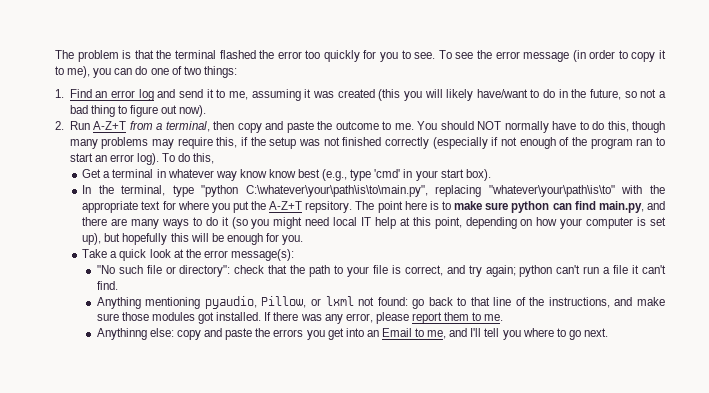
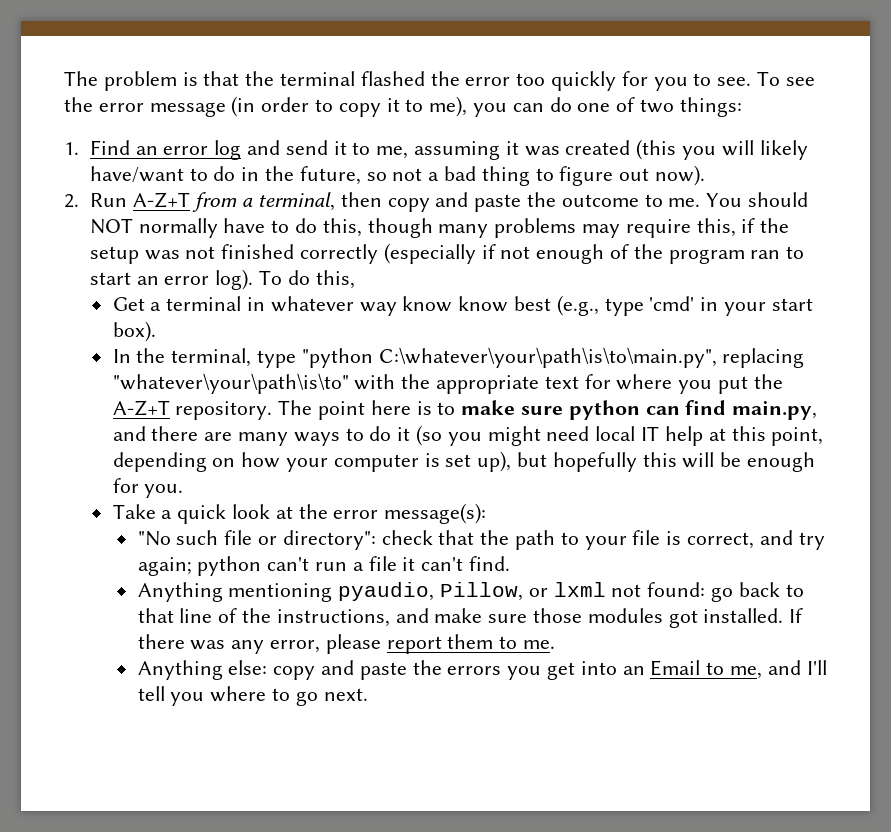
- In the terminal, type "python C:\whatever\your\path\is\to\main.py", replacing "whatever\your\path\is\to" with the appropriate text for where you put the A-Z+T repsitory.
+ In the terminal, type "python C:\whatever\your\path\is\to\main.py", replacing "whatever\your\path\is\to" with the appropriate text for where you put the A-Z+T repository.
- Anythinng else: copy and paste the errors you get into an Email to me, and I'll tell you where to go next.
+ Anything else: copy and paste the errors you get into an Email to me, and I'll tell you where to go next.

